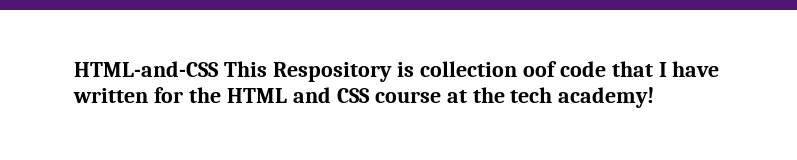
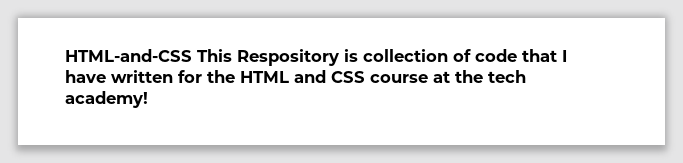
- HTML-and-CSS This Respository is collection oof code that I have written for the HTML and CSS course at the tech academy!
+ HTML-and-CSS This Respository is collection of code that I have written for the HTML and CSS course at the tech academy!

